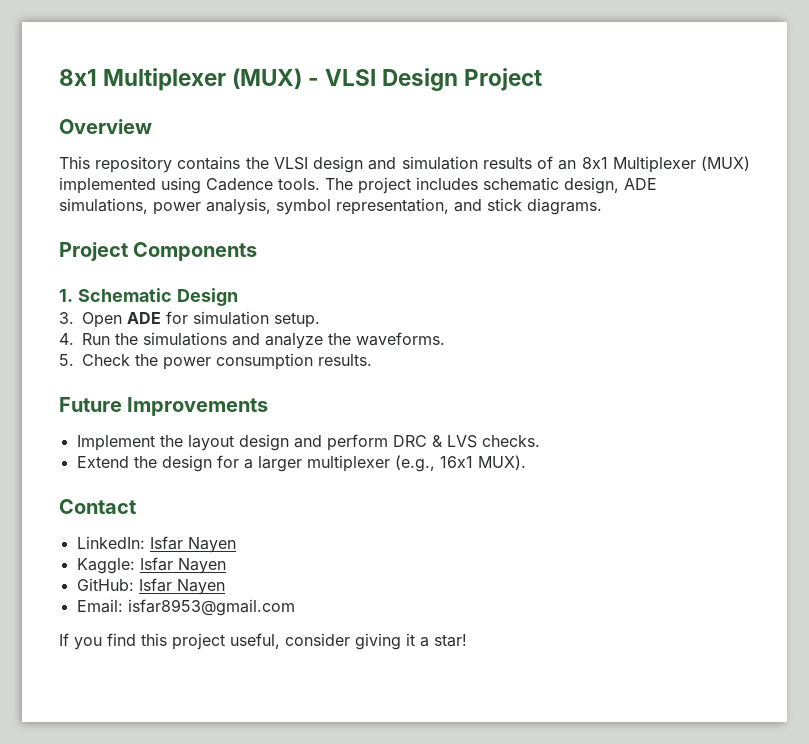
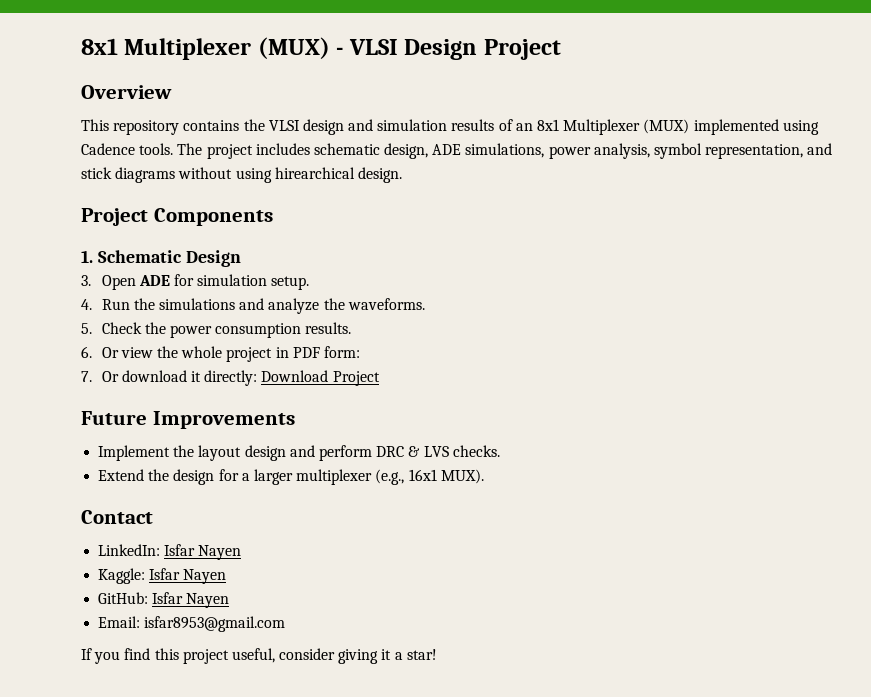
- The project includes schematic design, ADE simulations, power analysis, symbol representation, and stick diagrams.
+ The project includes schematic design, ADE simulations, power analysis, symbol representation, and stick diagrams without using hirearchical design.
+ 6. Or view the whole project in PDF form:
+ 7. Or download it directly: Download Project

